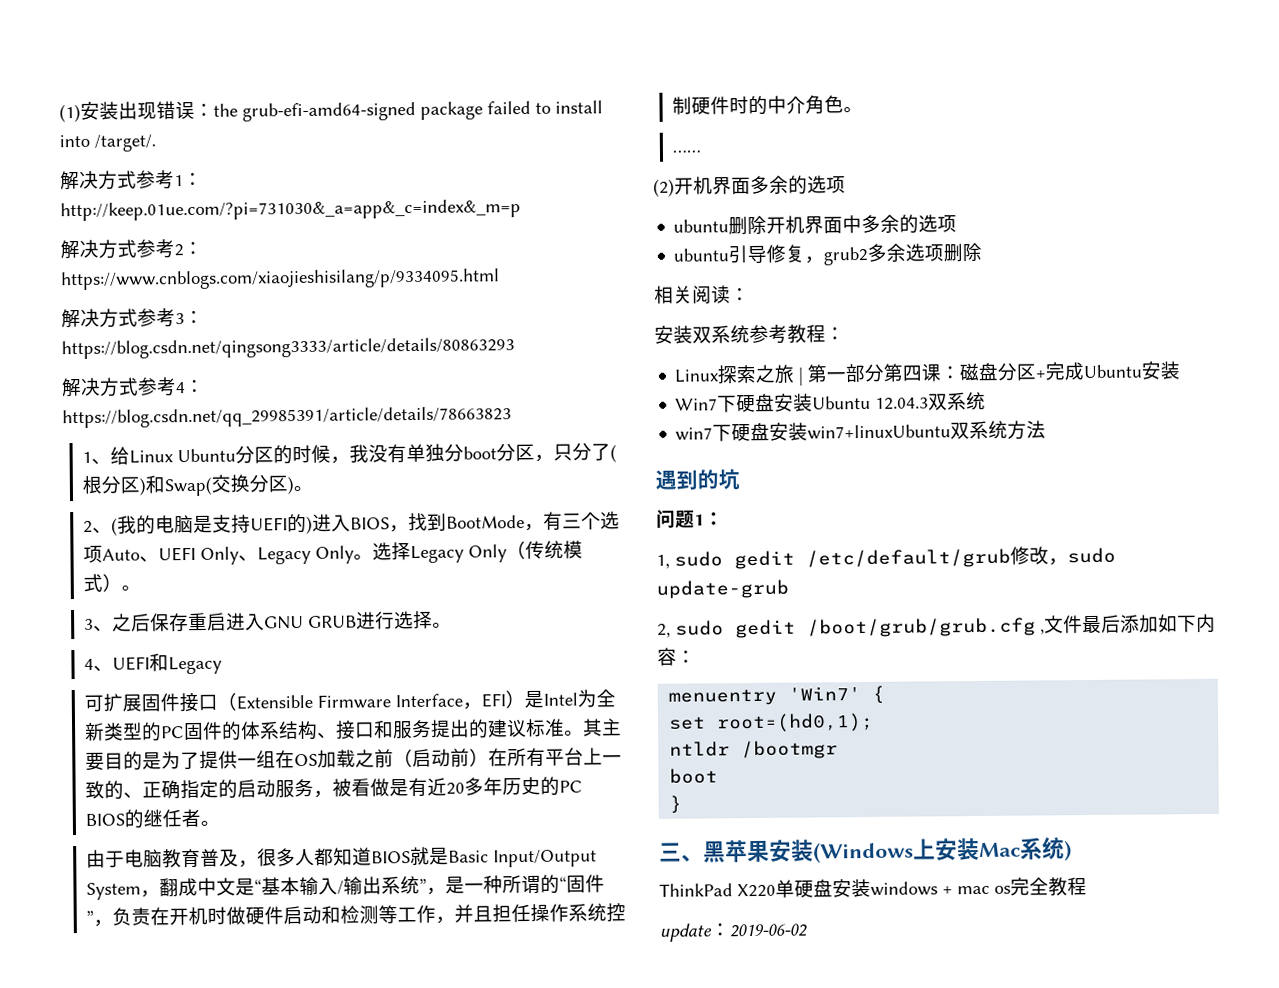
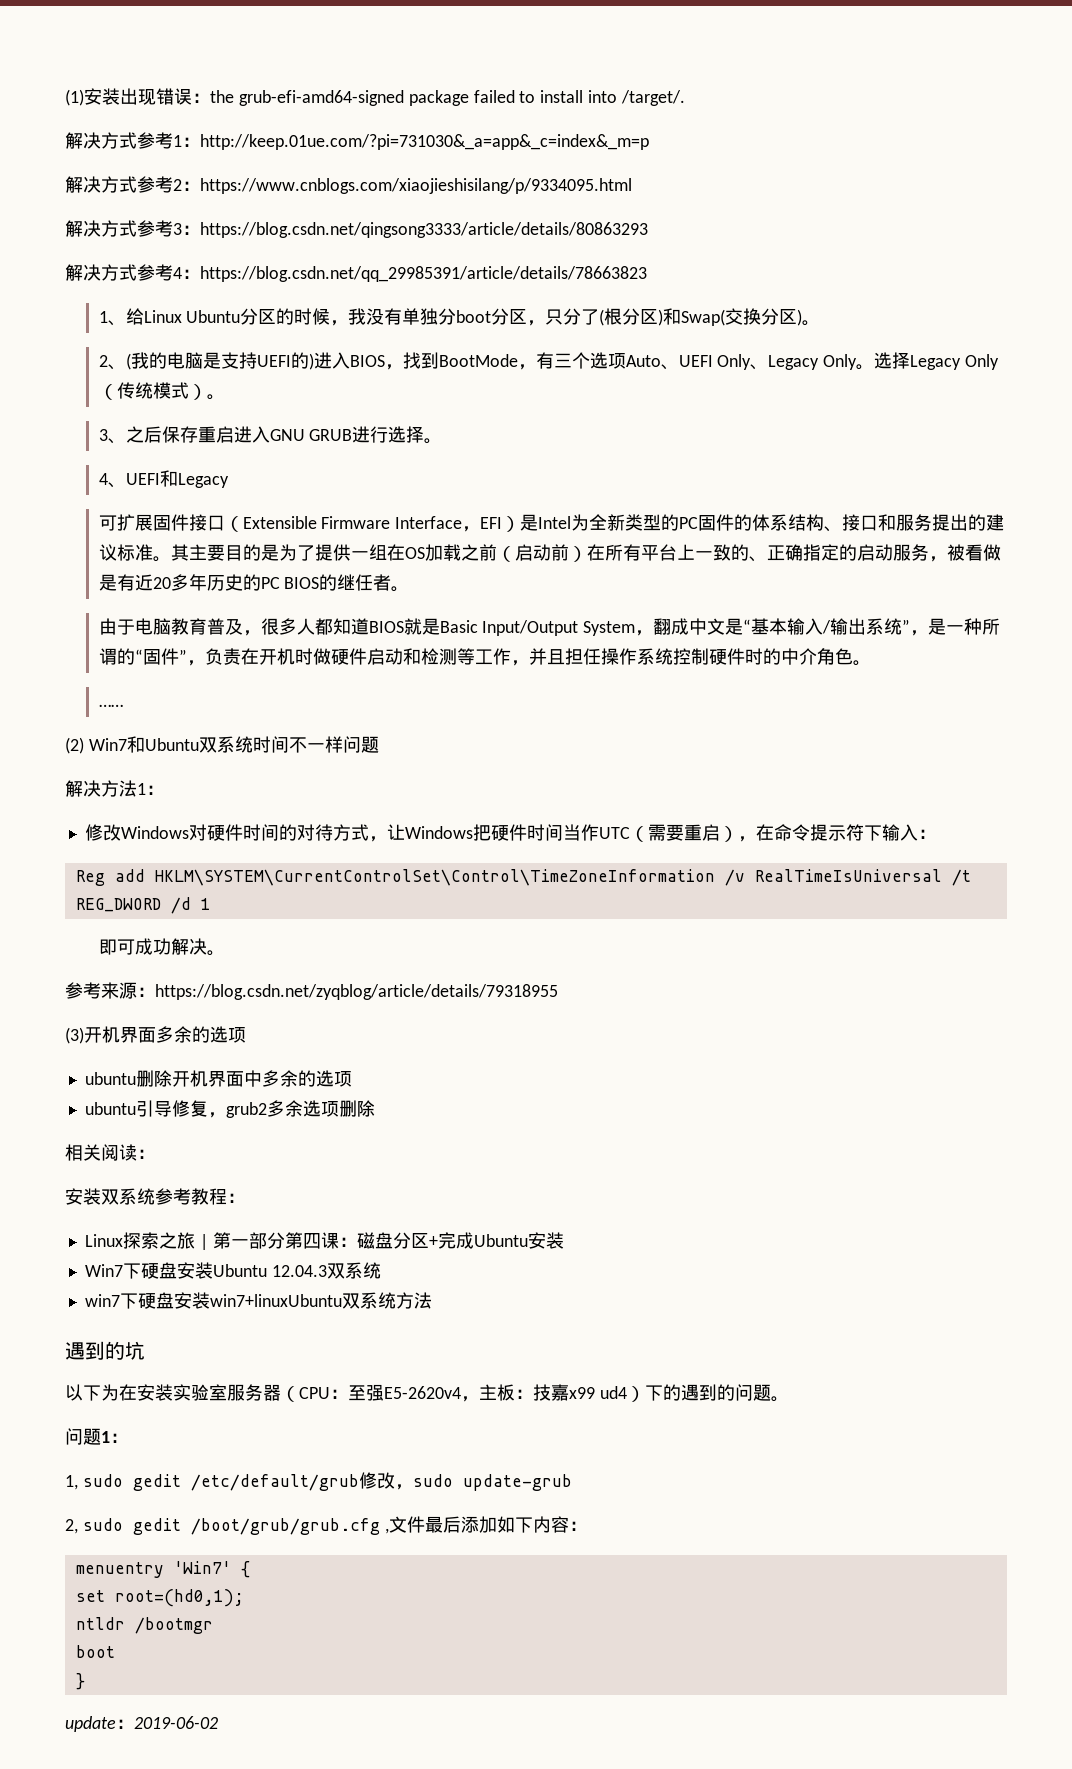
- (2)开机界面多余的选项
+ (2) Win7和Ubuntu双系统时间不一样问题
+ 解决方法1：
+ 修改Windows对硬件时间的对待方式，让Windows把硬件时间当作UTC（需要重启），在命令提示符下输入：
+ Reg add HKLM\SYSTEM\CurrentControlSet\Control\TimeZoneInformation /v RealTimeIsUniversal /t REG_DWORD /d 1
+ 即可成功解决。
+ 参考来源：https://blog.csdn.net/zyqblog/article/details/79318955
+ (3)开机界面多余的选项
+ 以下为在安装实验室服务器（CPU：至强E5-2620v4，主板：技嘉x99 ud4）下的遇到的问题。
- 三、黑苹果安装(Windows上安装Mac系统)
- ThinkPad X220单硬盘安装windows + mac os完全教程

